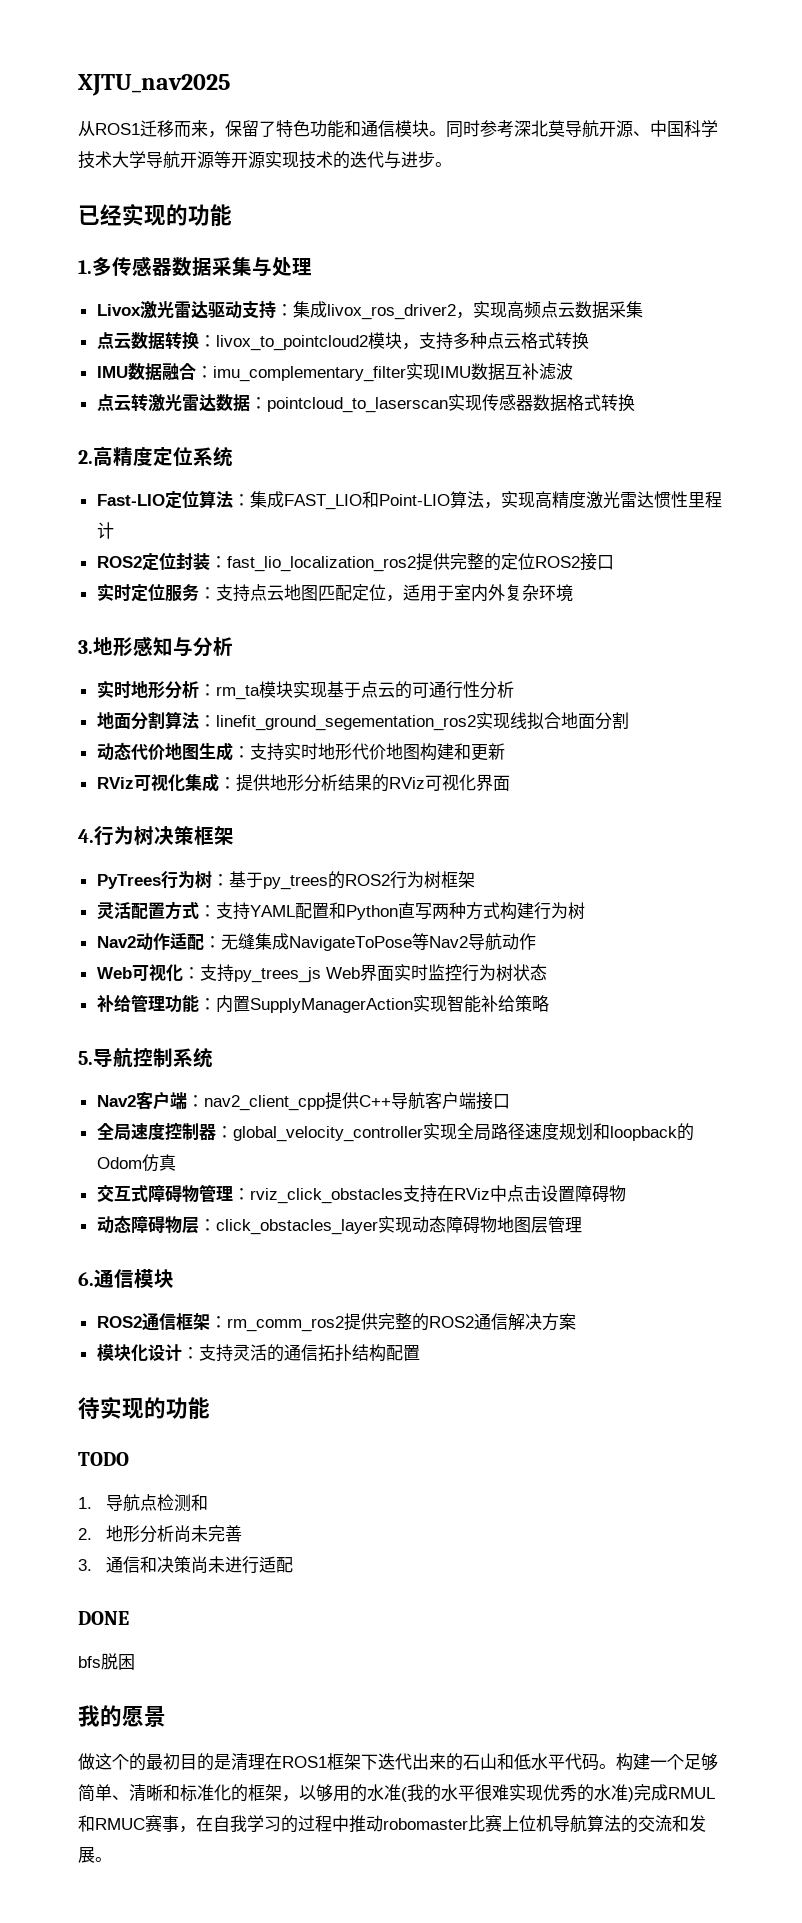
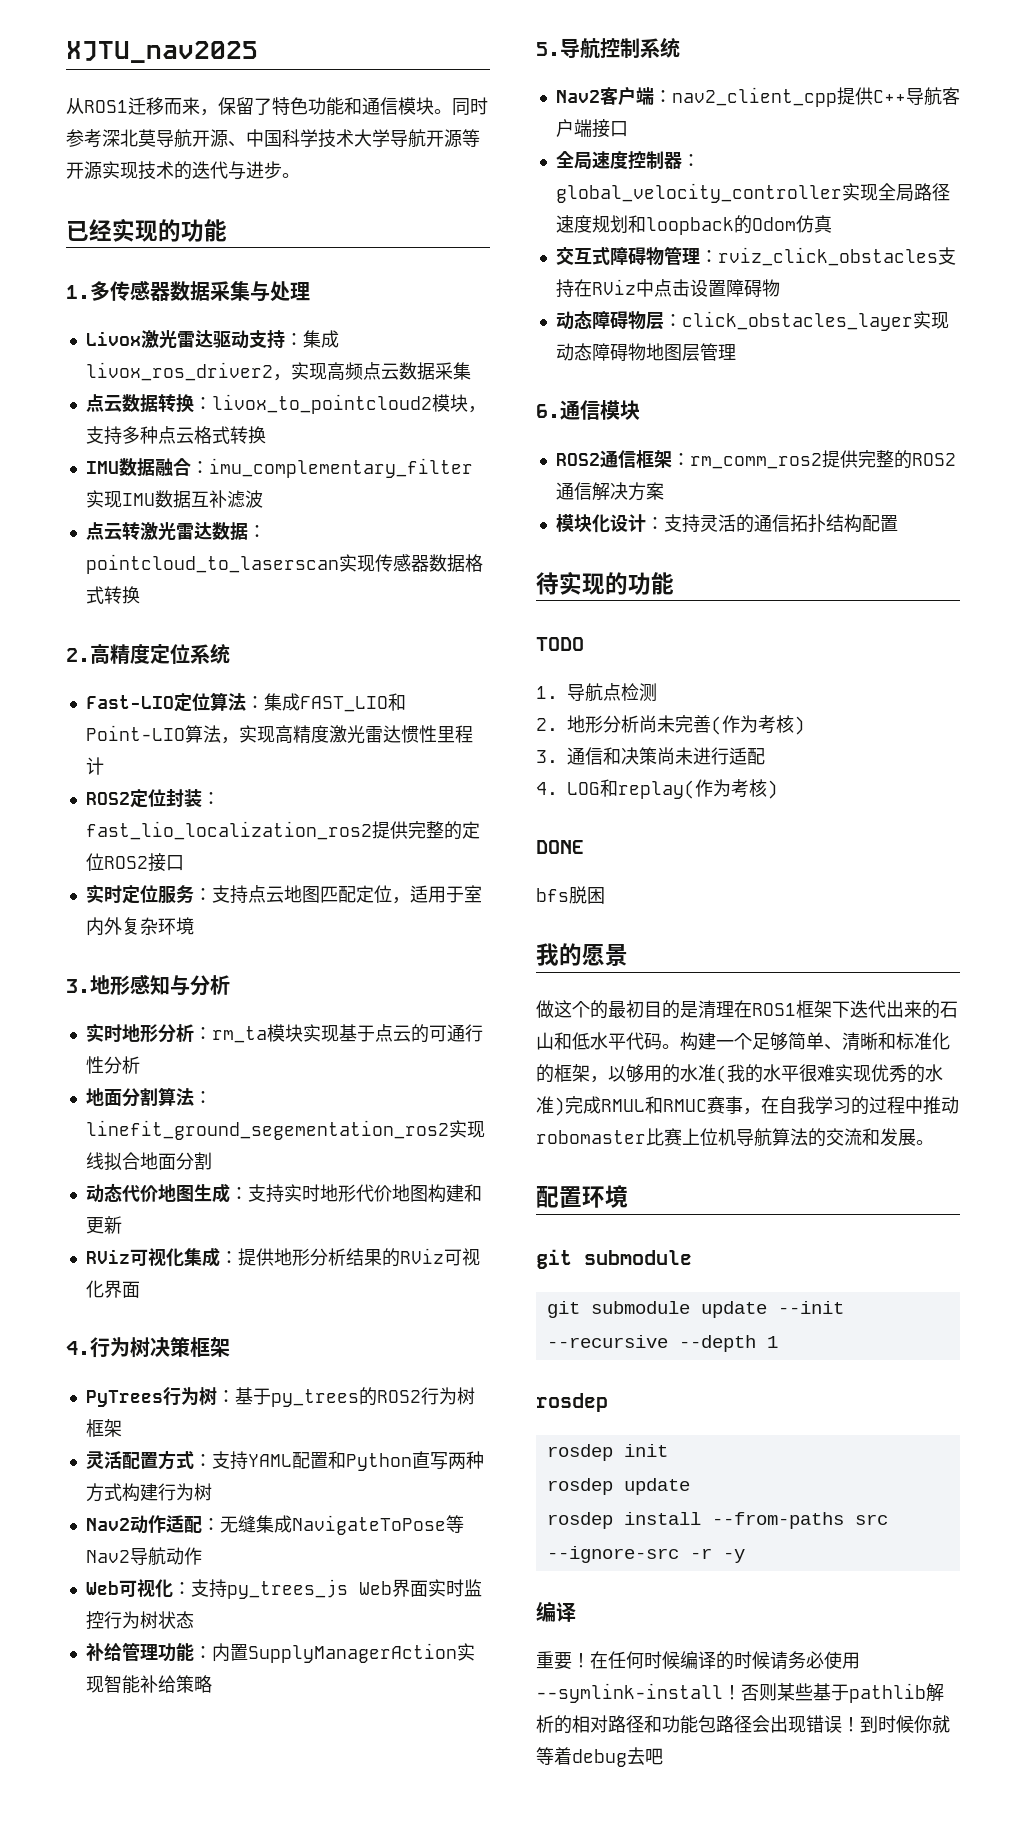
- 1.导航点检测和
+ 1.导航点检测
- 2.地形分析尚未完善
+ 2.地形分析尚未完善(作为考核)
+ 4. LOG和replay(作为考核)
+ 配置环境
+ git submodule
+ git submodule update --init --recursive --depth 1
+ rosdep
+ rosdep init
+ rosdep update
+ rosdep install --from-paths src --ignore-src -r -y
+ 编译
+ 重要！在任何时候编译的时候请务必使用--symlink-install！否则某些基于pathlib解析的相对路径和功能包路径会出现错误！到时候你就等着debug去吧

